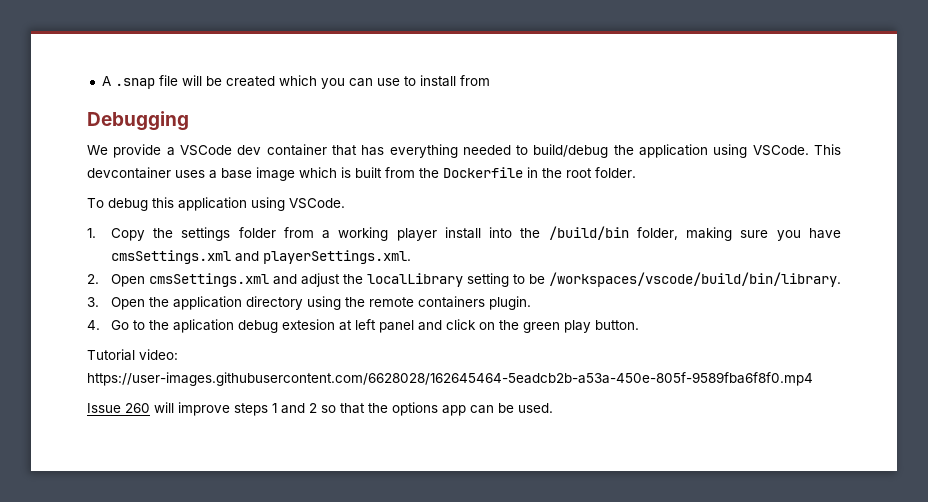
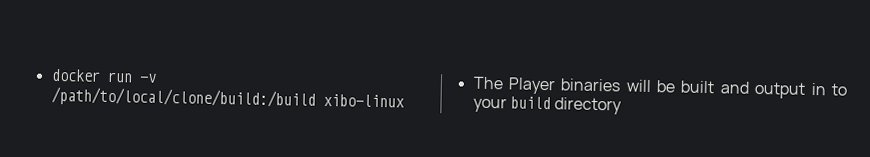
- A .snap file will be created which you can use to install from
- Debugging
- We provide a VSCode dev container that has everything needed to build/debug the application using VSCode. This devcontainer uses a base image which is built from the Dockerfile in the root folder.
- To debug this application using VSCode.
- 1. Copy the settings folder from a working player install into the /build/bin folder, making sure you have cmsSettings.xml and playerSettings.xml.
- 2. Open cmsSettings.xml and adjust the localLibrary setting to be /workspaces/vscode/build/bin/library.
- 3. Open the application directory using the remote containers plugin.
- 4. Go to the aplication debug extesion at left panel and click on the green play button.
- Tutorial video: https://user-images.githubusercontent.com/6628028/162645464-5eadcb2b-a53a-450e-805f-9589fba6f8f0.mp4
- Issue 260 will improve steps 1 and 2 so that the options app can be used.
+ docker run -v /path/to/local/clone/build:/build xibo-linux
+ The Player binaries will be built and output in to your build directory

